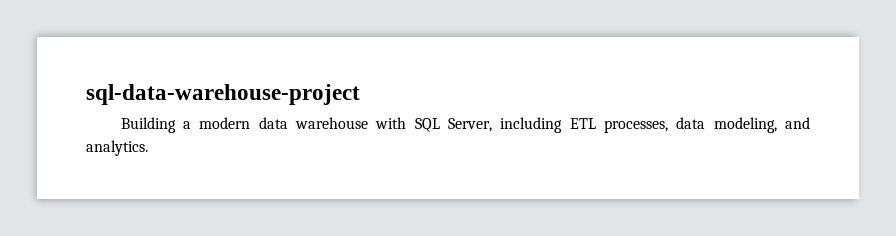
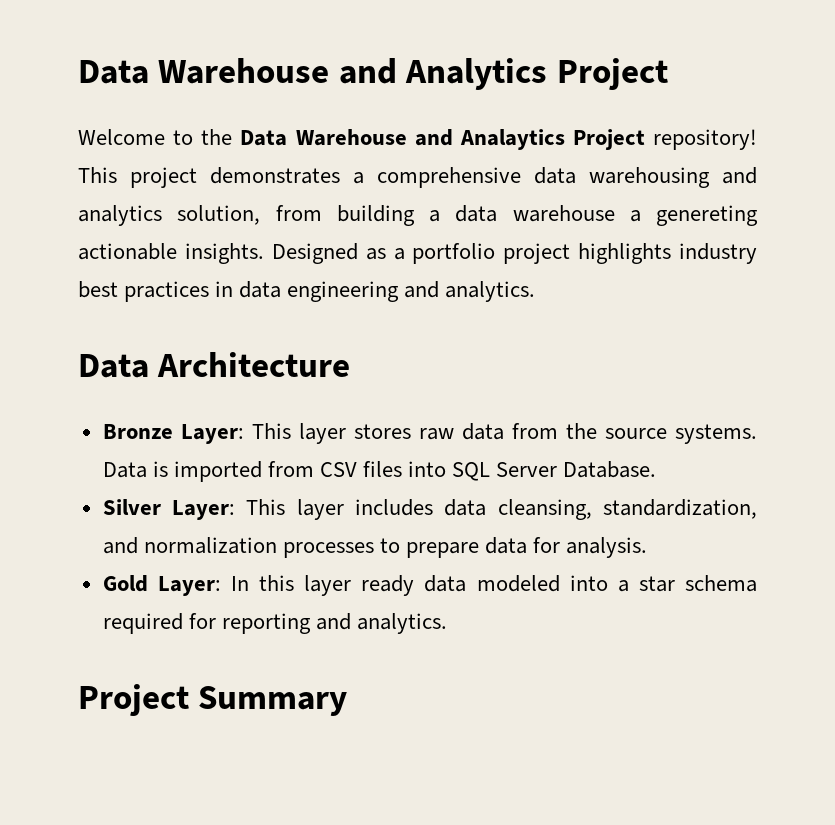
- sql-data-warehouse-project
- Building a modern data warehouse with SQL Server, including ETL processes, data modeling, and analytics.
+ Data Warehouse and Analytics Project
+ Welcome to the Data Warehouse and Analaytics Project repository! This project demonstrates a comprehensive data warehousing and analytics solution, from building a data warehouse a genereting actionable insights. Designed as a portfolio project highlights industry best practices in data engineering and analytics.
+ Data Architecture
+ Bronze Layer: This layer stores raw data from the source systems. Data is imported from CSV files into SQL Server Database.
+ Silver Layer: This layer includes data cleansing, standardization, and normalization processes to prepare data for analysis.
+ Gold Layer: In this layer ready data modeled into a star schema required for reporting and analytics.
+ Project Summary

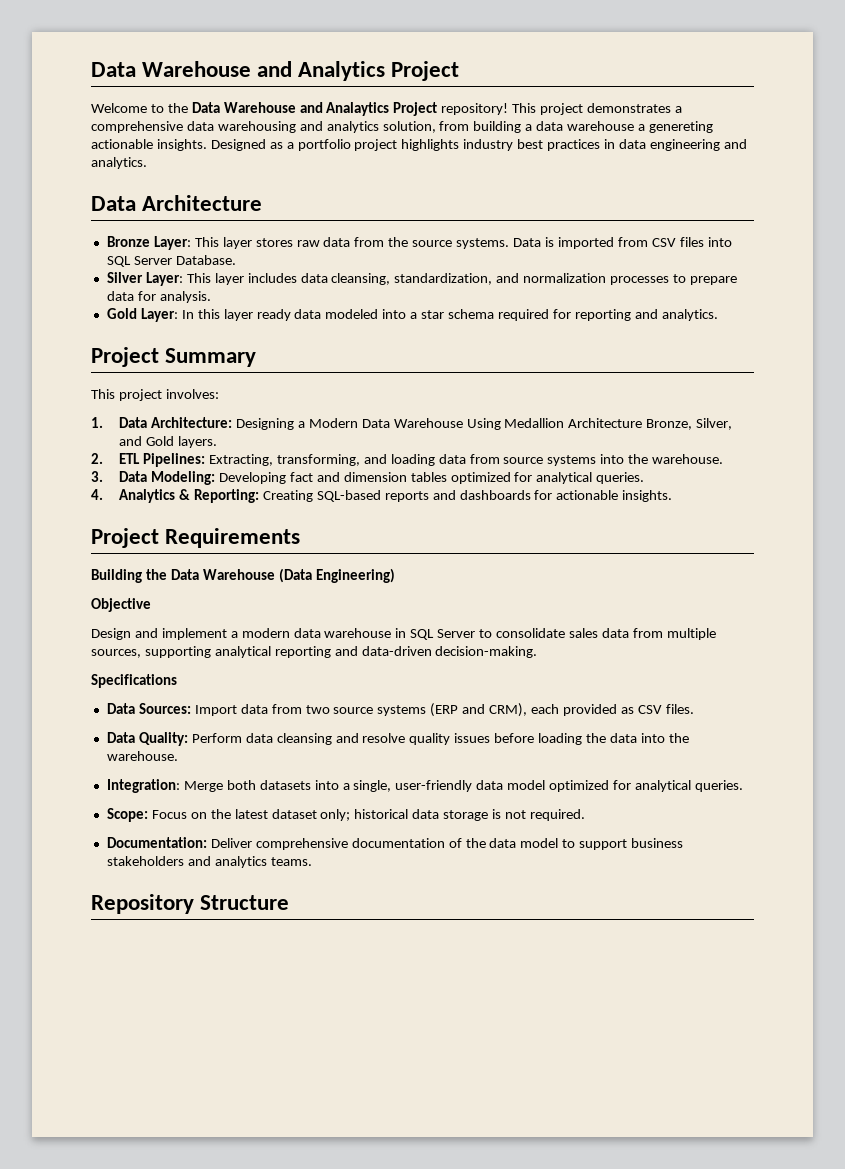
+ This project involves:
+ 1. Data Architecture: Designing a Modern Data Warehouse Using Medallion Architecture Bronze, Silver, and Gold layers.
+ 2. ETL Pipelines: Extracting, transforming, and loading data from source systems into the warehouse.
+ 3. Data Modeling: Developing fact and dimension tables optimized for analytical queries.
+ 4. Analytics & Reporting: Creating SQL-based reports and dashboards for actionable insights.
+ Project Requirements
+ Building the Data Warehouse (Data Engineering)
+ Objective
+ Design and implement a modern data warehouse in SQL Server to consolidate sales data from multiple sources, supporting analytical reporting and data-driven decision-making.
+ Specifications
+ Data Sources: Import data from two source systems (ERP and CRM), each provided as CSV files.
+ Data Quality: Perform data cleansing and resolve quality issues before loading the data into the warehouse.
+ Integration: Merge both datasets into a single, user-friendly data model optimized for analytical queries.
+ Scope: Focus on the latest dataset only; historical data storage is not required.
+ Documentation: Deliver comprehensive documentation of the data model to support business stakeholders and analytics teams.
+ Repository Structure

